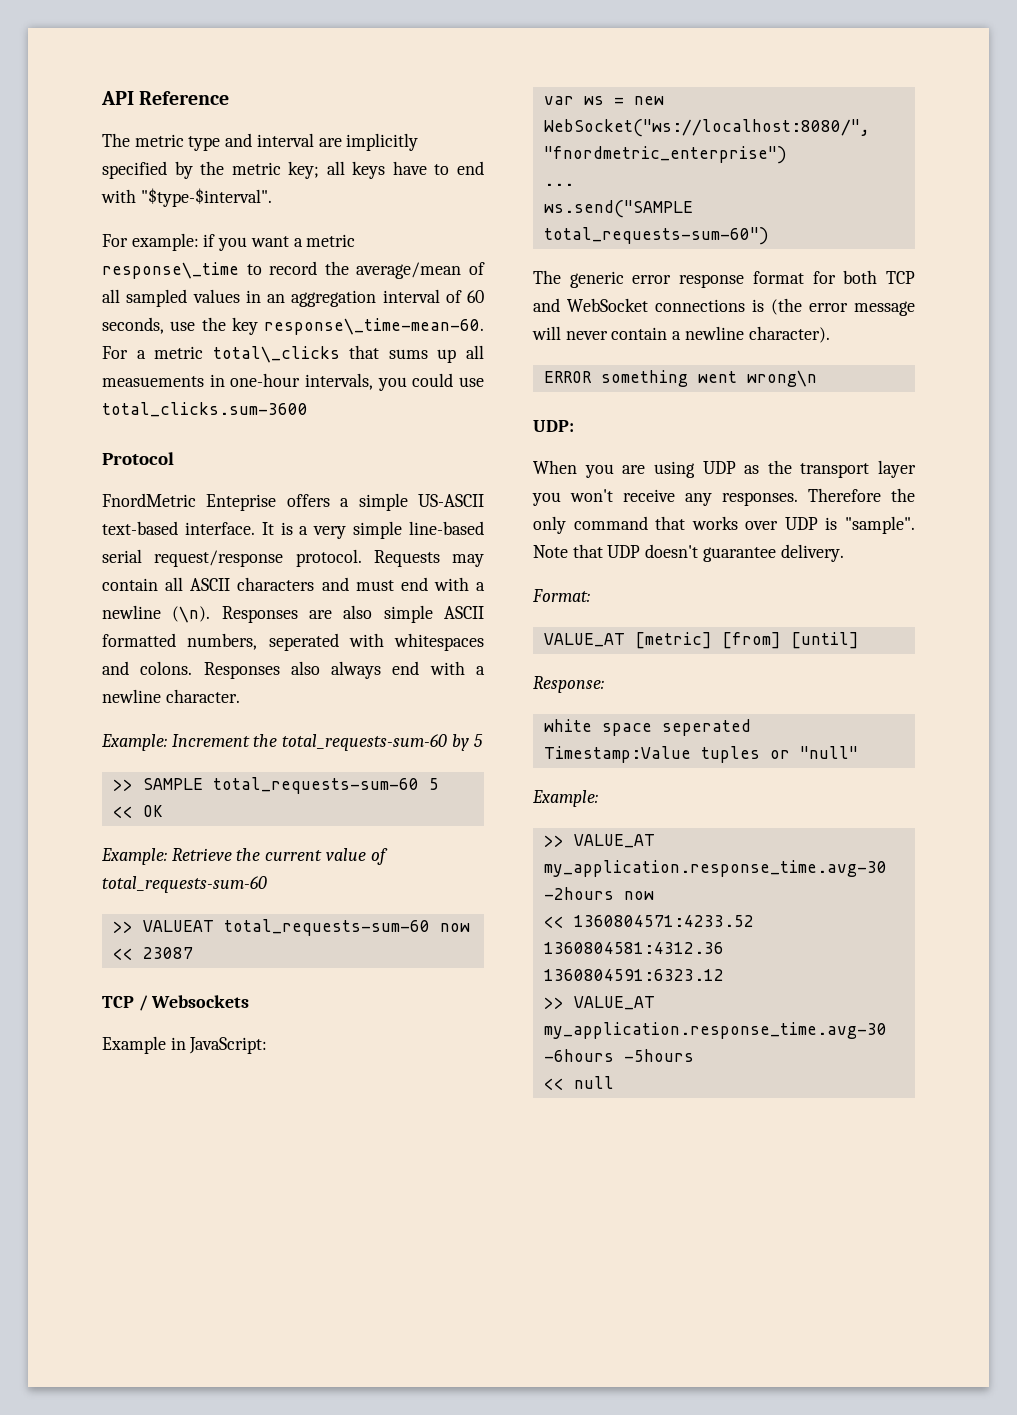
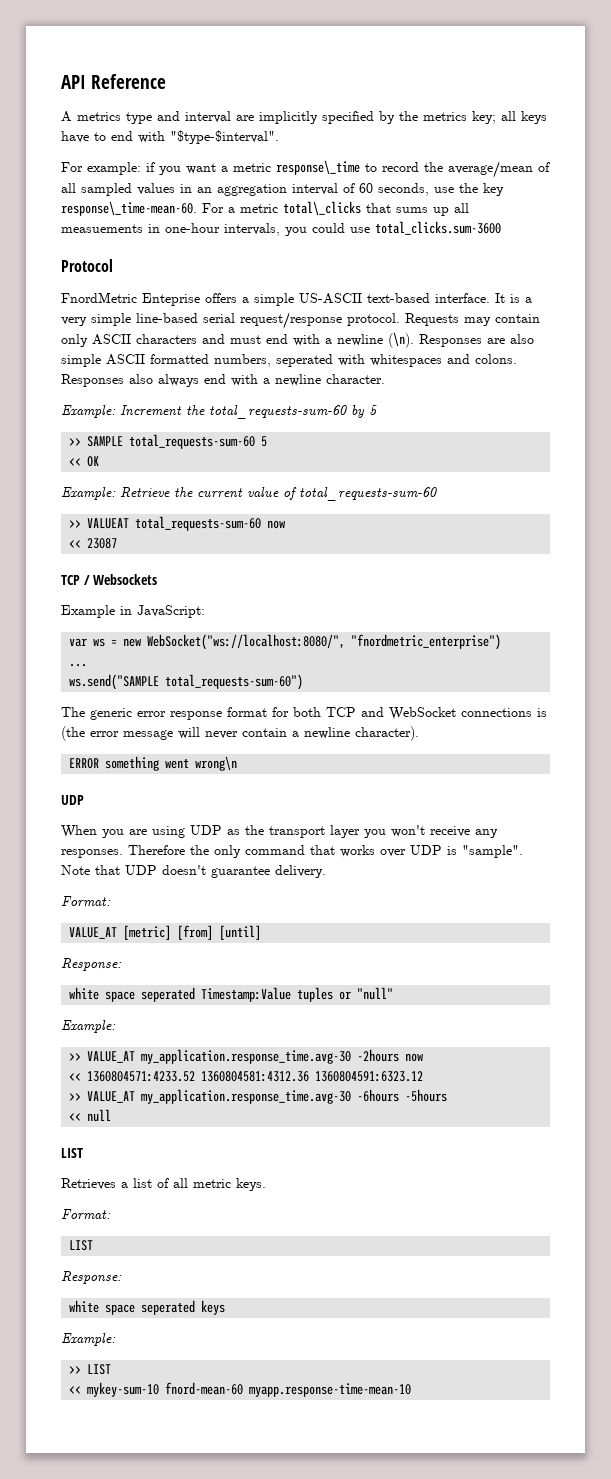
- The metric type and interval are implicitly specified by the metric key; all keys have to end with "$type-$interval".
+ A metrics type and interval are implicitly specified by the metrics key; all keys have to end with "$type-$interval".
- Requests may contain all ASCII characters and must end with a newline (\n).
+ Requests may contain only ASCII characters and must end with a newline (\n).
  ERROR something went wrong\n
- UDP:
+ UDP
  << null
+ LIST
+ Retrieves a list of all metric keys.
+ Format:
+ LIST
+ Response:
+ white space seperated keys
+ Example:
+ >> LIST
+ << mykey-sum-10 fnord-mean-60 myapp.response-time-mean-10

